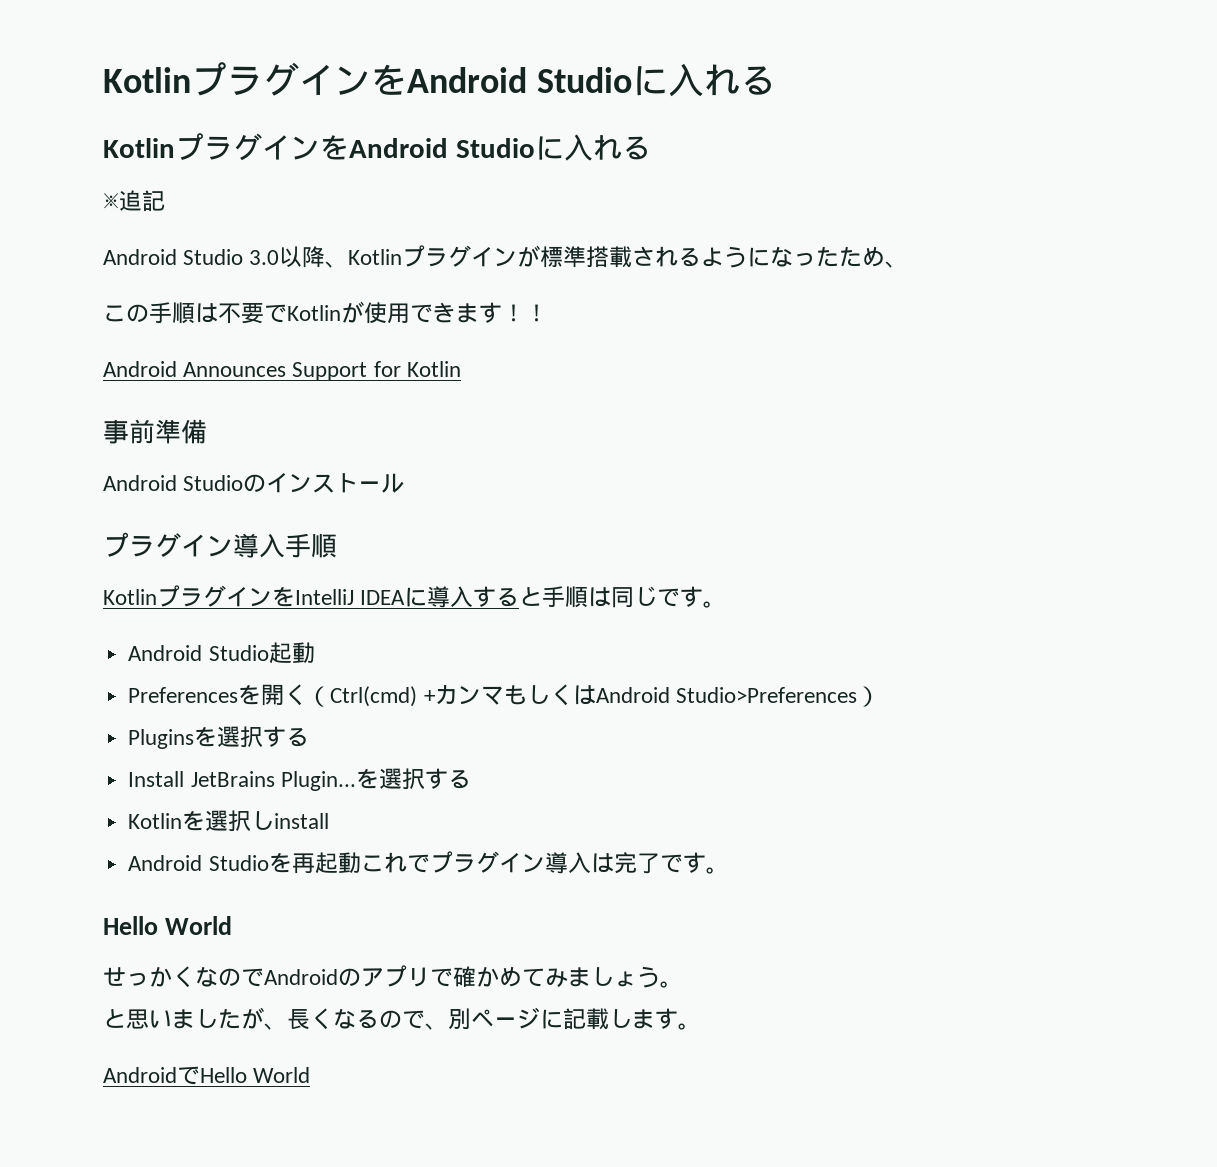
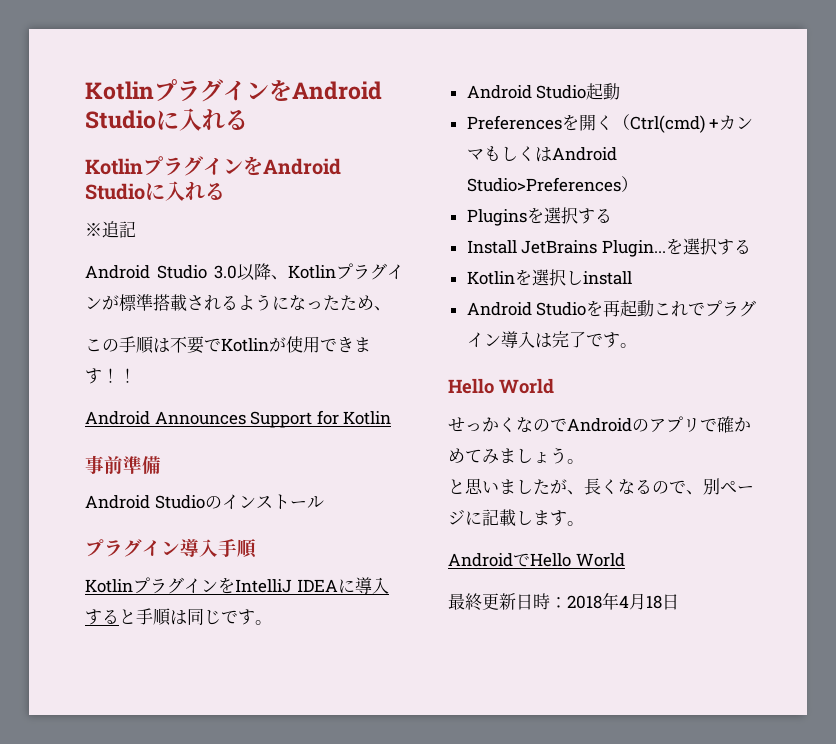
+ 最終更新日時：2018年4月18日

